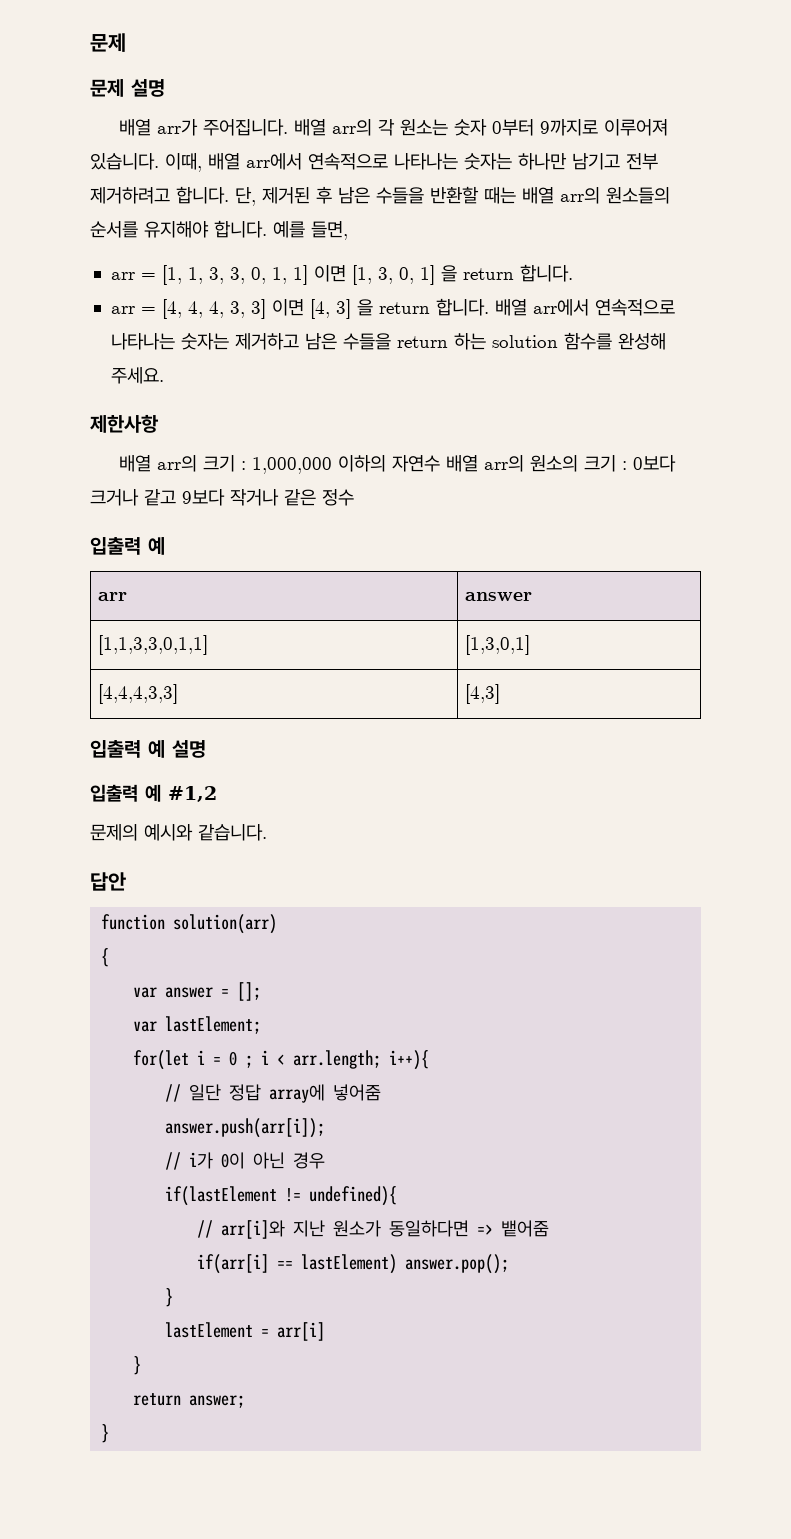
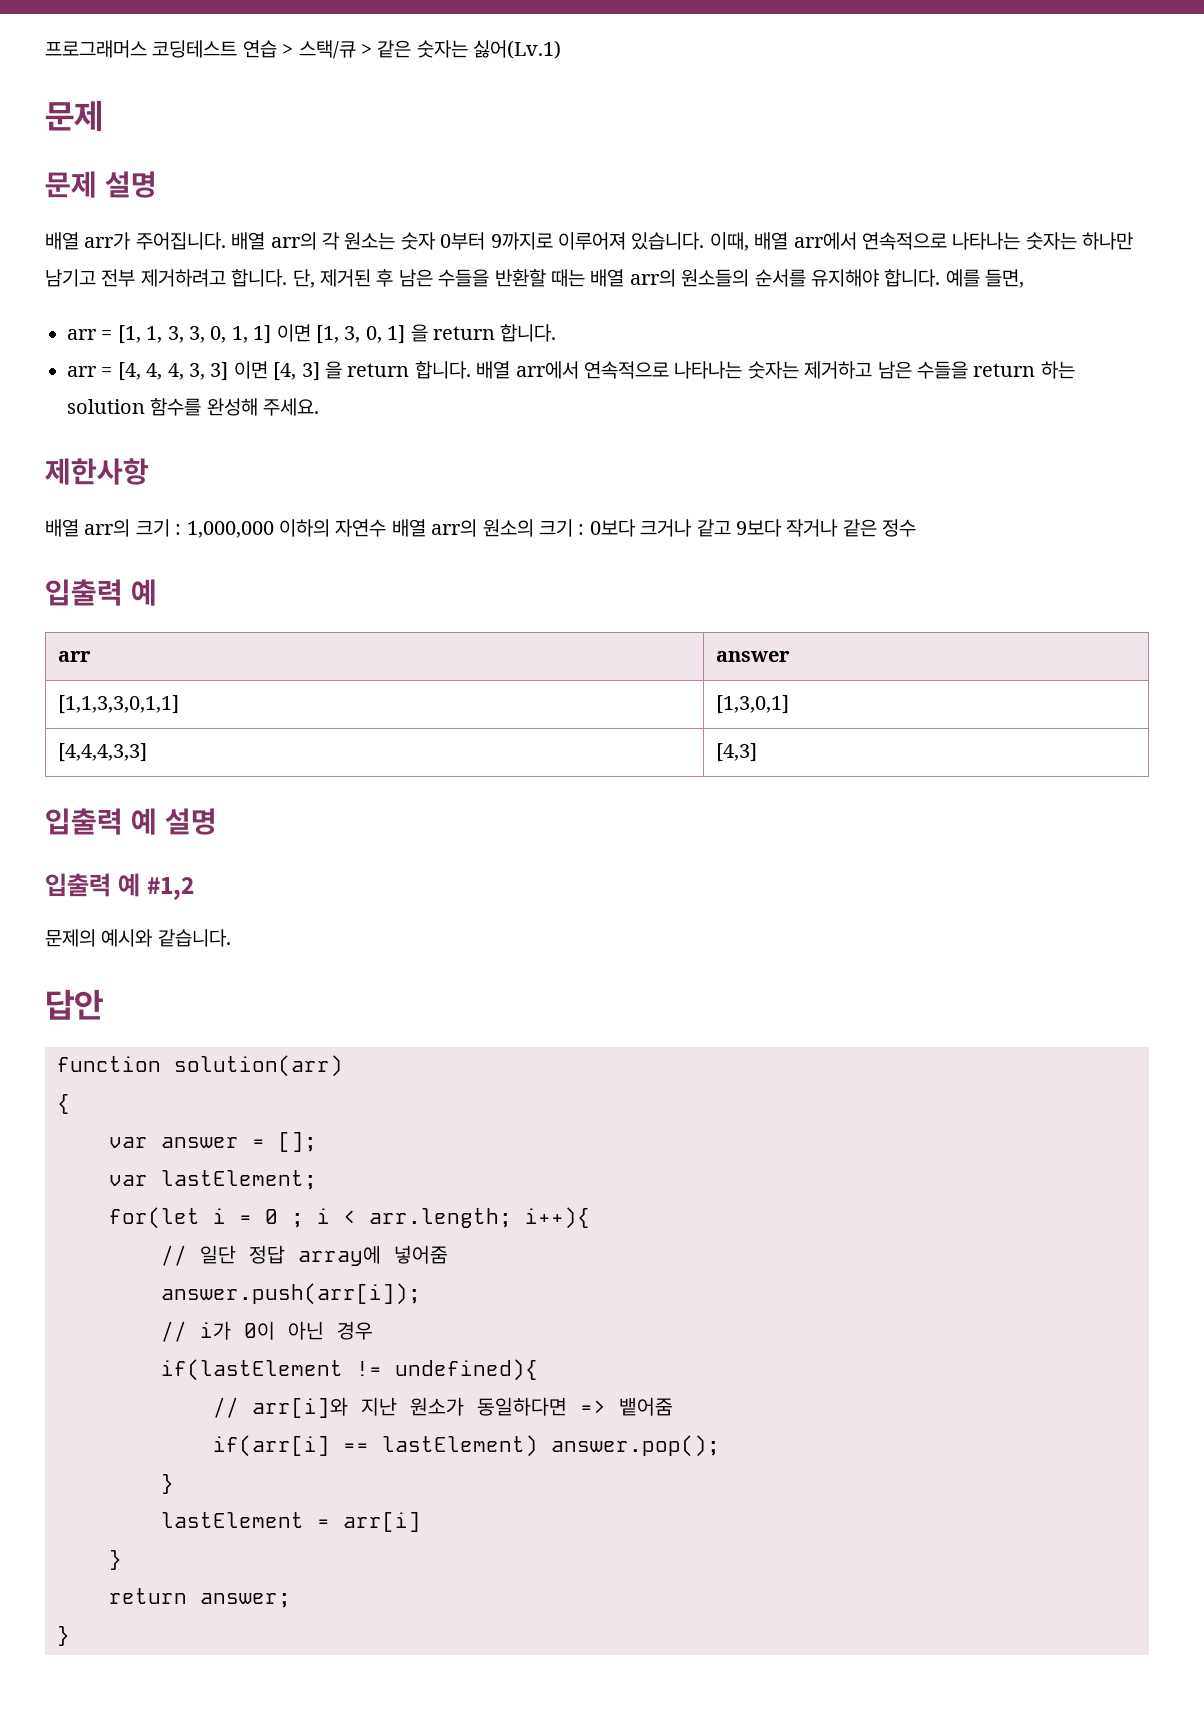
+ 프로그래머스 코딩테스트 연습 > 스택/큐 > 같은 숫자는 싫어(Lv.1)

